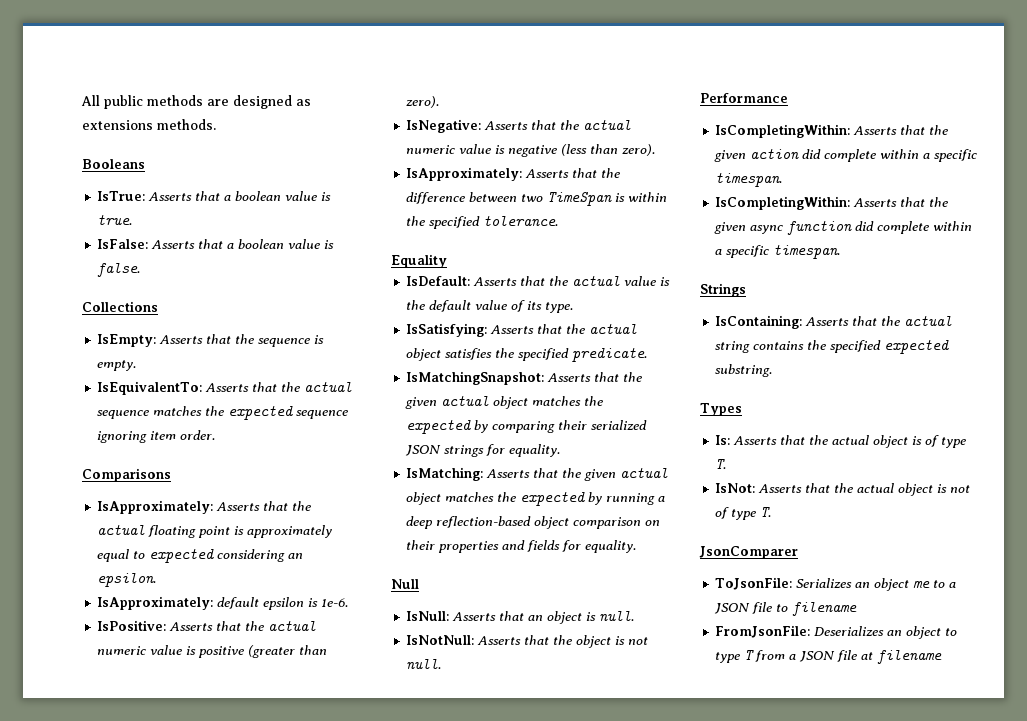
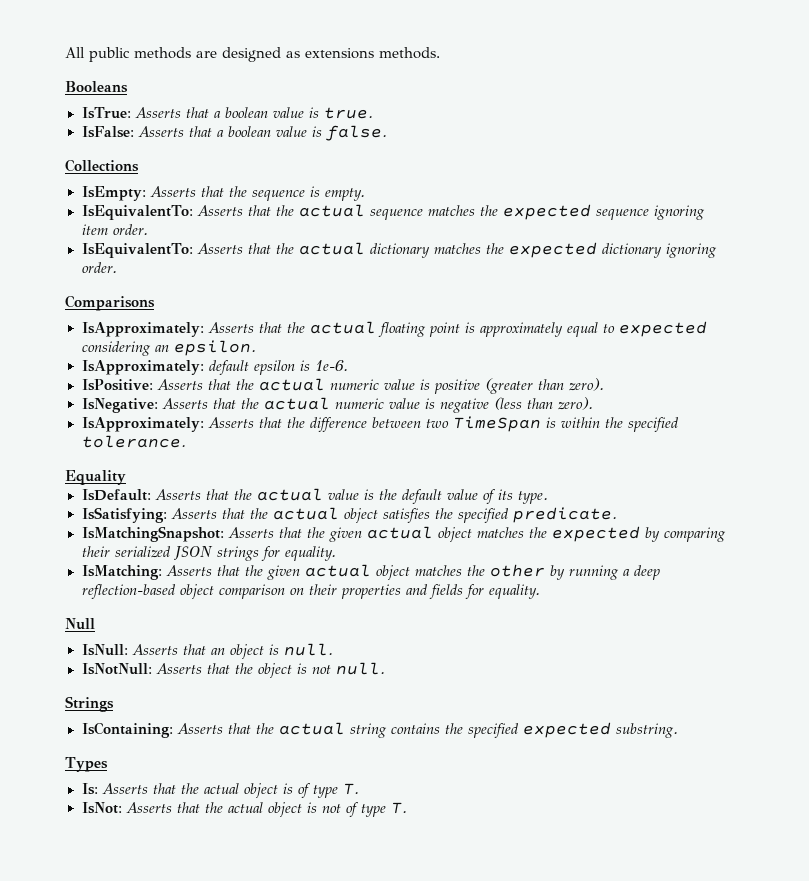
+ IsEquivalentTo: Asserts that the actual dictionary matches the expected dictionary ignoring order.
- IsMatching: Asserts that the given actual object matches the expected by running a deep reflection-based object comparison on their properties and fields for equality.
+ IsMatching: Asserts that the given actual object matches the other by running a deep reflection-based object comparison on their properties and fields for equality.
- Performance
- IsCompletingWithin: Asserts that the given action did complete within a specific timespan.
- IsCompletingWithin: Asserts that the given async function did complete within a specific timespan.
- JsonComparer
- ToJsonFile: Serializes an object me to a JSON file to filename
- FromJsonFile: Deserializes an object to type T from a JSON file at filename

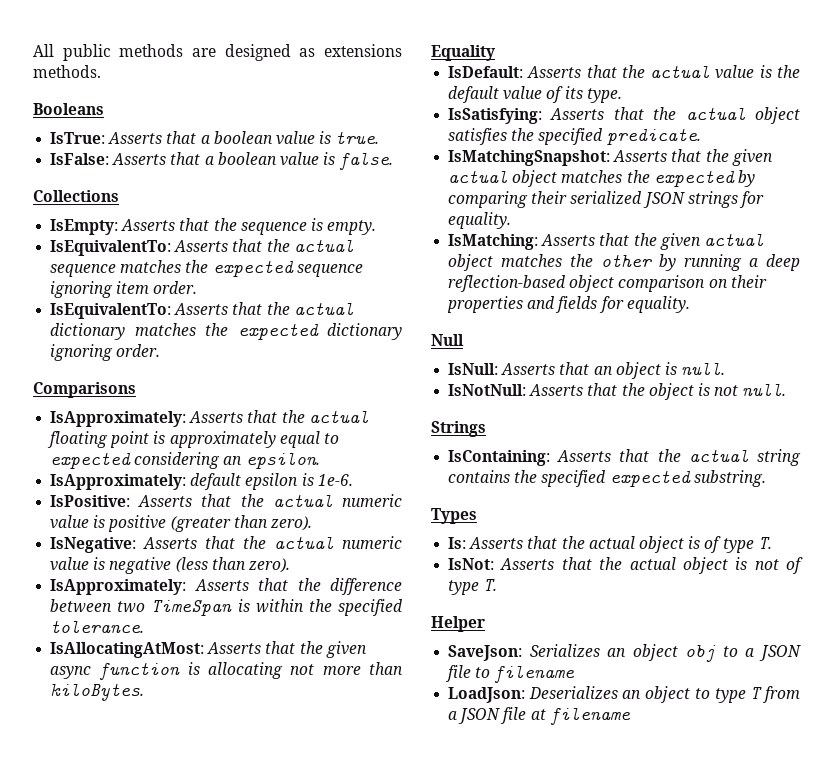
+ IsAllocatingAtMost: Asserts that the given async function is allocating not more than kiloBytes.
+ Helper
+ SaveJson: Serializes an object obj to a JSON file to filename
+ LoadJson: Deserializes an object to type T from a JSON file at filename

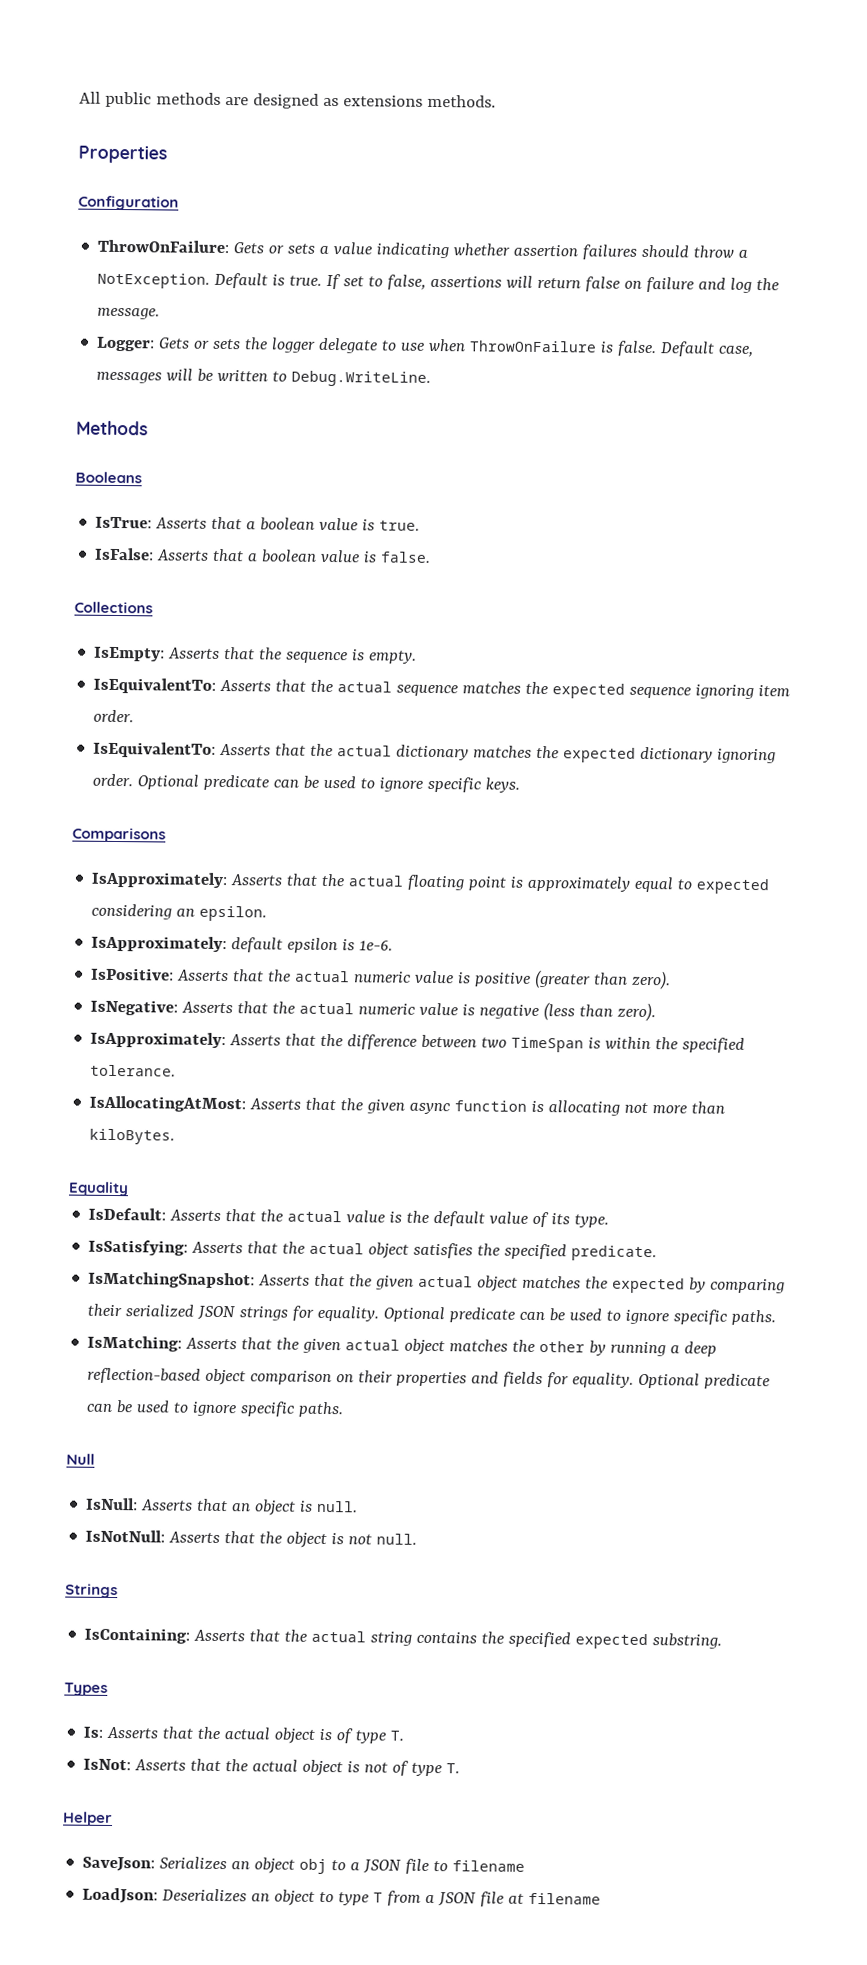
+ Properties
+ Configuration
+ ThrowOnFailure: Gets or sets a value indicating whether assertion failures should throw a NotException. Default is true. If set to false, assertions will return false on failure and log the message.
+ Logger: Gets or sets the logger delegate to use when ThrowOnFailure is false. Default case, messages will be written to Debug.WriteLine.
+ Methods
+ Optional predicate can be used to ignore specific keys.
- IsMatchingSnapshot: Asserts that the given actual object matches the expected by comparing their serialized JSON strings for equality.
+ IsMatchingSnapshot: Asserts that the given actual object matches the expected by comparing their serialized JSON strings for equality. Optional predicate can be used to ignore specific paths.
- IsMatching: Asserts that the given actual object matches the other by running a deep reflection-based object comparison on their properties and fields for equality.
+ IsMatching: Asserts that the given actual object matches the other by running a deep reflection-based object comparison on their properties and fields for equality. Optional predicate can be used to ignore specific paths.

